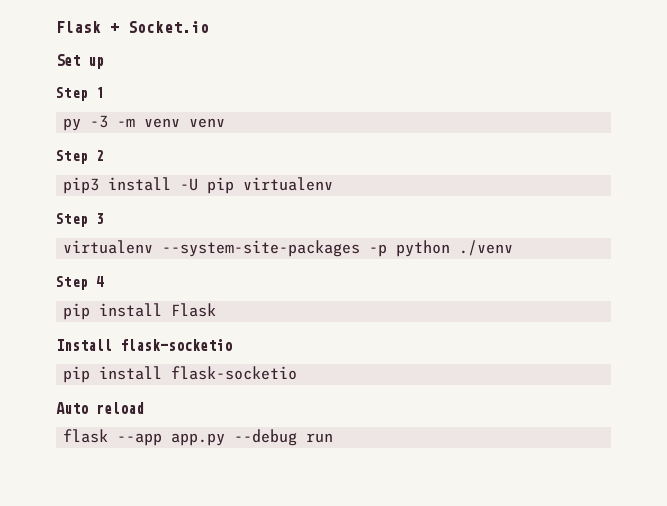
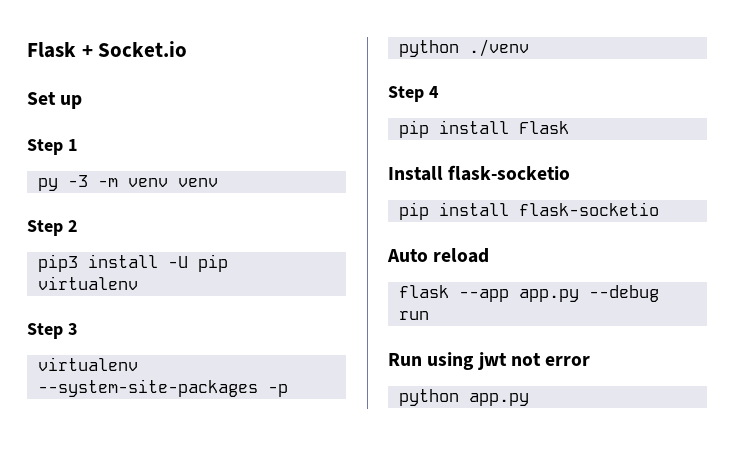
+ Run using jwt not error
+ python app.py

